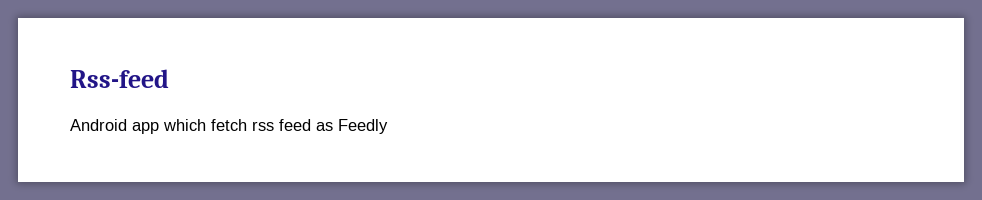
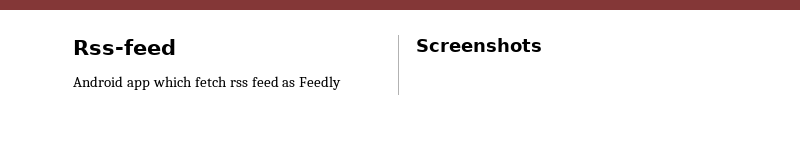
+ Screenshots

